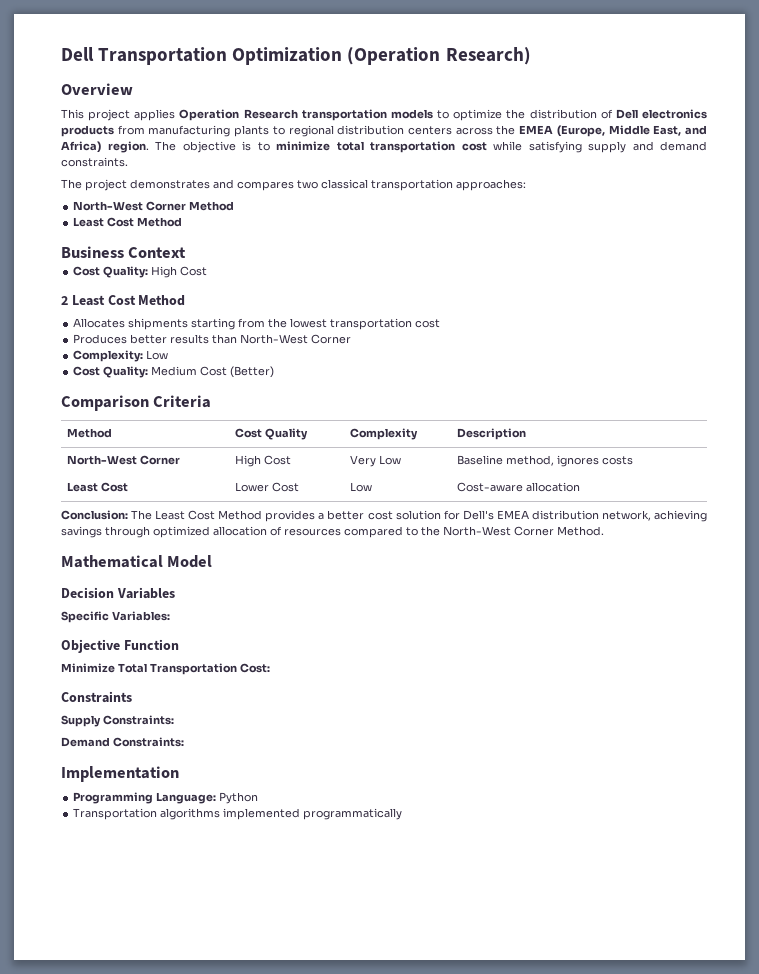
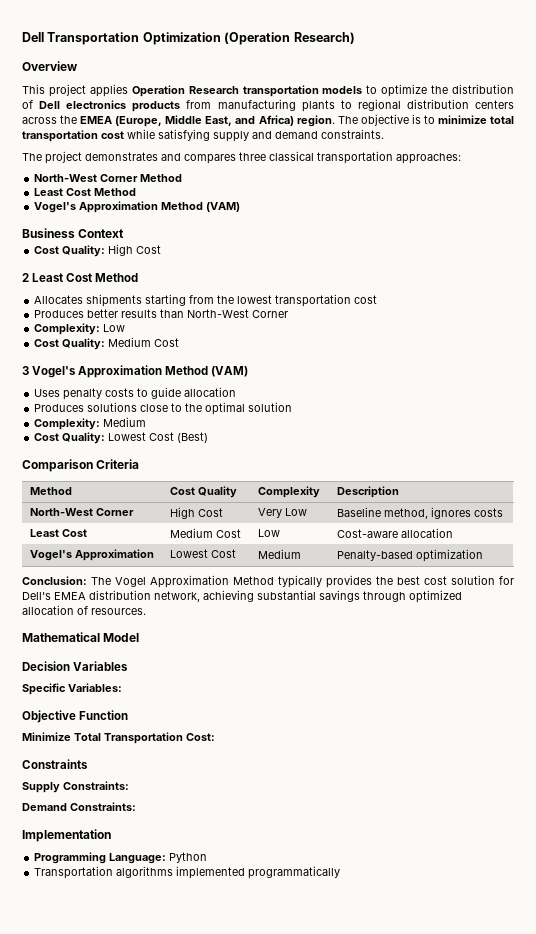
- The project demonstrates and compares two classical transportation approaches:
+ The project demonstrates and compares three classical transportation approaches:
  North-West Corner Method
  Least Cost Method
+ Vogel's Approximation Method (VAM)
- Cost Quality: Medium Cost (Better)
+ Cost Quality: Medium Cost
+ 3 Vogel's Approximation Method (VAM)
+ Uses penalty costs to guide allocation
+ Produces solutions close to the optimal solution
+ Complexity: Medium
+ Cost Quality: Lowest Cost (Best)
- Least Cost | Lower Cost | Low | Cost-aware allocation
+ Least Cost | Medium Cost | Low | Cost-aware allocation
- Conclusion: The Least Cost Method provides a better cost solution for Dell's EMEA distribution network, achieving savings through optimized allocation of resources compared to the North-West Corner Method.
+ Vogel's Approximation | Lowest Cost | Medium | Penalty-based optimization
+ Conclusion: The Vogel Approximation Method typically provides the best cost solution for Dell's EMEA distribution network, achieving substantial savings through optimized allocation of resources.

